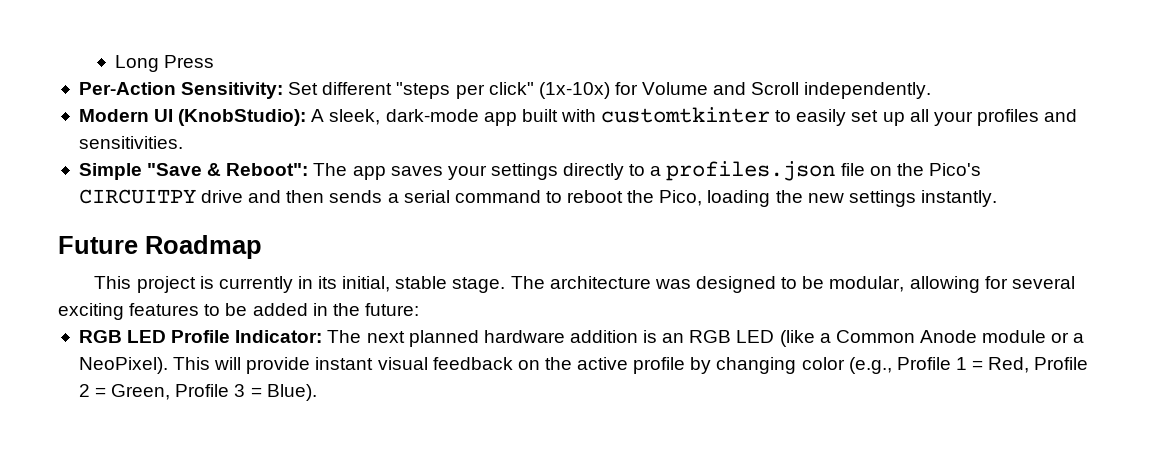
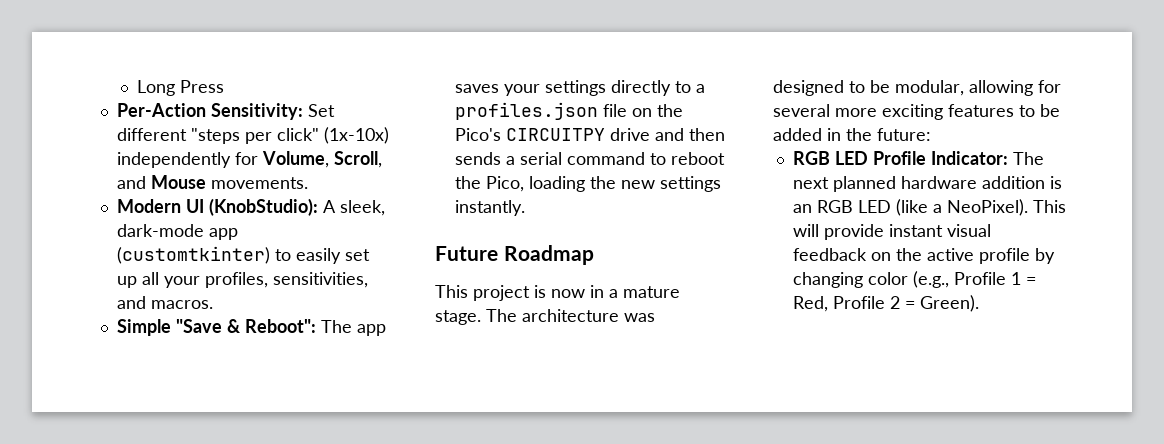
- Per-Action Sensitivity: Set different "steps per click" (1x-10x) for Volume and Scroll independently.
+ Per-Action Sensitivity: Set different "steps per click" (1x-10x) independently for Volume, Scroll, and Mouse movements.
- Modern UI (KnobStudio): A sleek, dark-mode app built with customtkinter to easily set up all your profiles and sensitivities.
+ Modern UI (KnobStudio): A sleek, dark-mode app (customtkinter) to easily set up all your profiles, sensitivities, and macros.
- This project is currently in its initial, stable stage.
+ This project is now in a mature stage.
- The architecture was designed to be modular, allowing for several exciting features to be added in the future:
+ The architecture was designed to be modular, allowing for several more exciting features to be added in the future:
- RGB LED Profile Indicator: The next planned hardware addition is an RGB LED (like a Common Anode module or a NeoPixel).
+ RGB LED Profile Indicator: The next planned hardware addition is an RGB LED (like a NeoPixel).
- This will provide instant visual feedback on the active profile by changing color (e.g., Profile 1 = Red, Profile 2 = Green, Profile 3 = Blue).
+ This will provide instant visual feedback on the active profile by changing color (e.g., Profile 1 = Red, Profile 2 = Green).

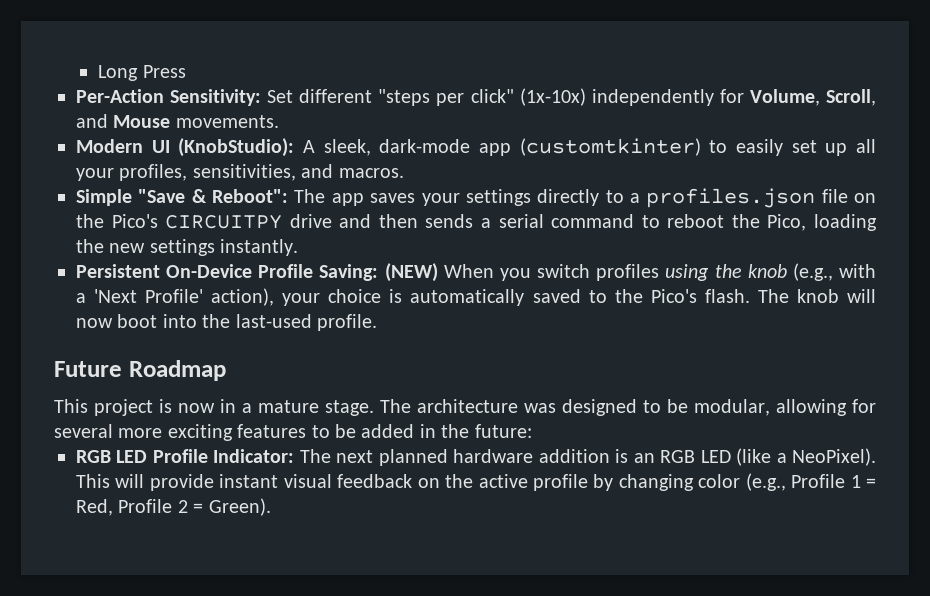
+ Persistent On-Device Profile Saving: (NEW) When you switch profiles using the knob (e.g., with a 'Next Profile' action), your choice is automatically saved to the Pico's flash. The knob will now boot into the last-used profile.

